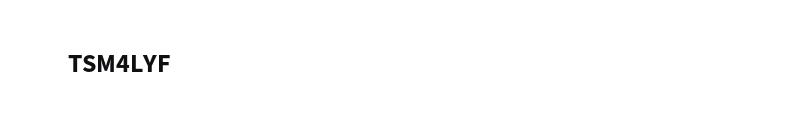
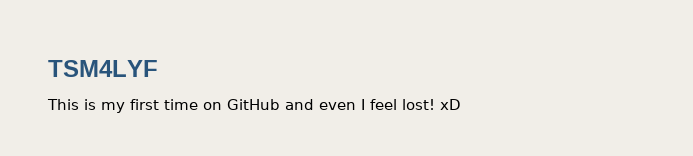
+ This is my first time on GitHub and even I feel lost! xD

